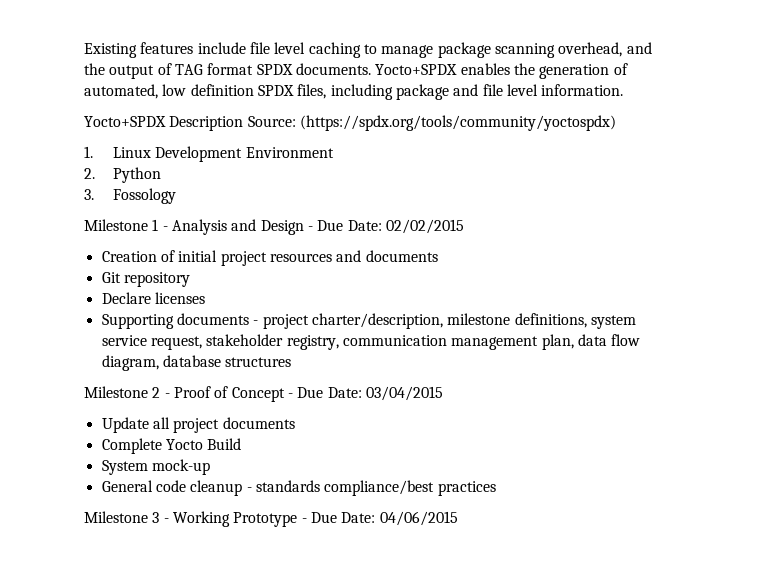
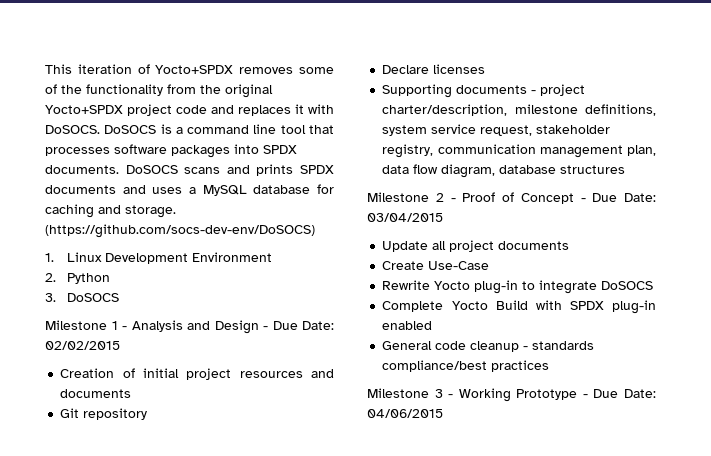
- Existing features include file level caching to manage package scanning overhead, and the output of TAG format SPDX documents. Yocto+SPDX enables the generation of automated, low definition SPDX files, including package and file level information.
- Yocto+SPDX Description Source: (https://spdx.org/tools/community/yoctospdx)
+ This iteration of Yocto+SPDX removes some of the functionality from the original Yocto+SPDX project code and replaces it with DoSOCS. DoSOCS is a command line tool that processes software packages into SPDX documents. DoSOCS scans and prints SPDX documents and uses a MySQL database for caching and storage. (https://github.com/socs-dev-env/DoSOCS)
- 3. Fossology
+ 3. DoSOCS
+ Create Use-Case
+ Rewrite Yocto plug-in to integrate DoSOCS
- Complete Yocto Build
- System mock-up
+ Complete Yocto Build with SPDX plug-in enabled

